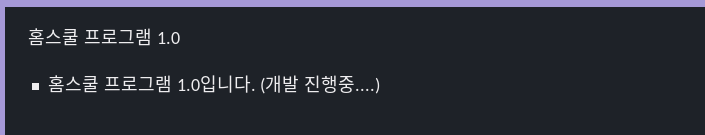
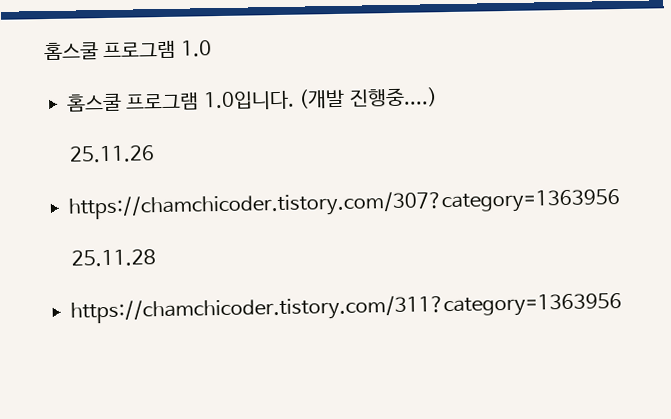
+ 25.11.26
+ https://chamchicoder.tistory.com/307?category=1363956
+ 25.11.28
+ https://chamchicoder.tistory.com/311?category=1363956

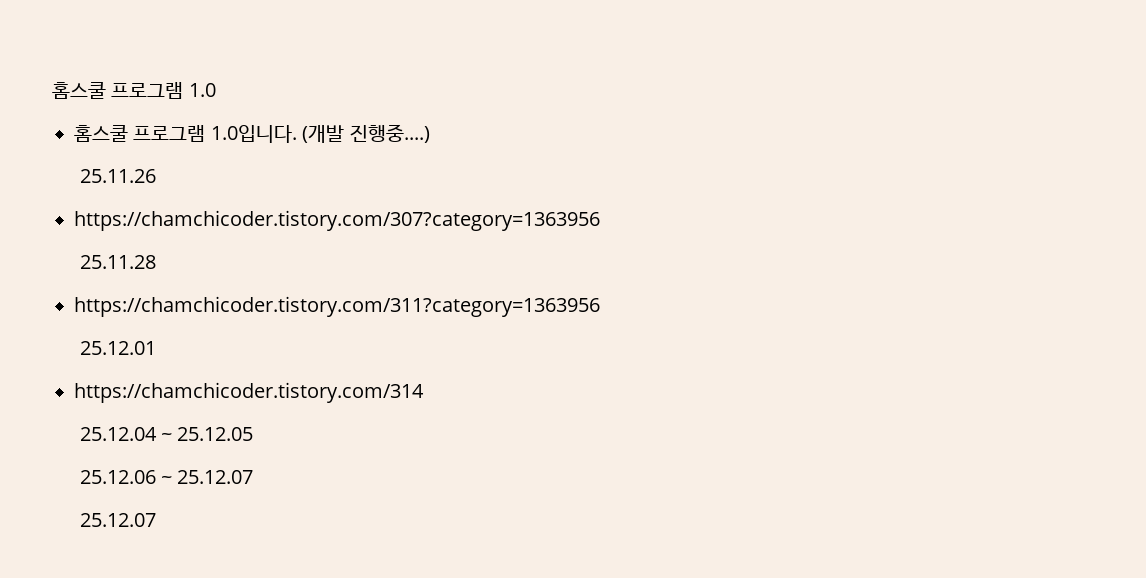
+ 25.12.01
+ https://chamchicoder.tistory.com/314
+ 25.12.04 ~ 25.12.05
+ 25.12.06 ~ 25.12.07
+ 25.12.07

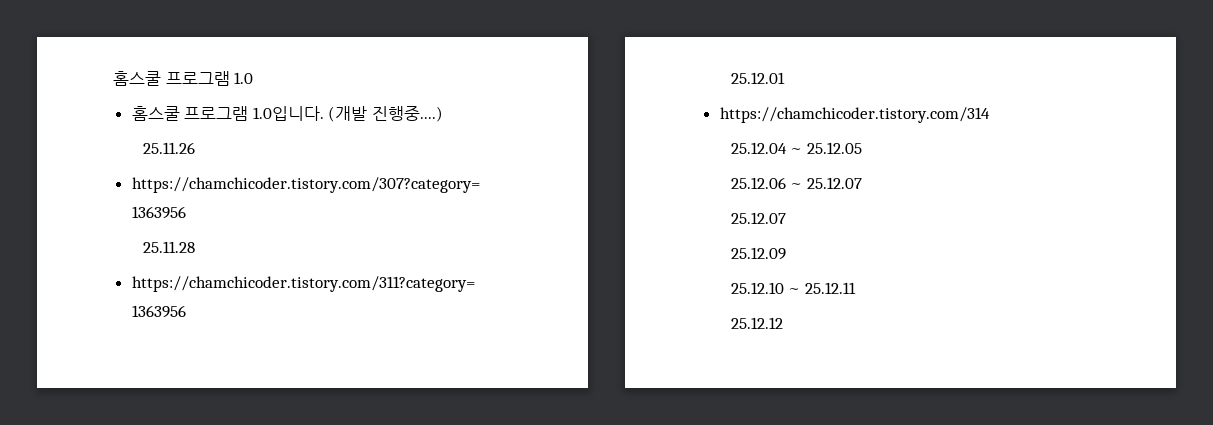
+ 25.12.09
+ 25.12.10 ~ 25.12.11
+ 25.12.12

